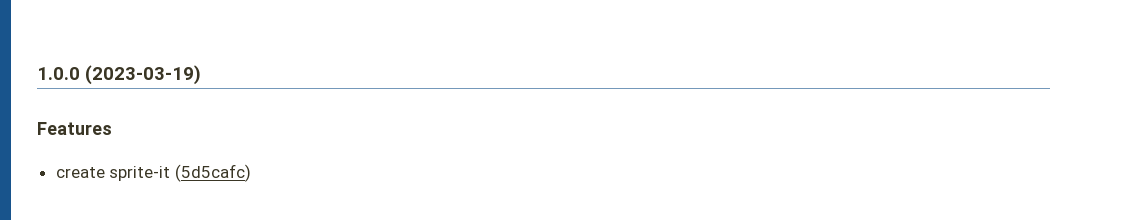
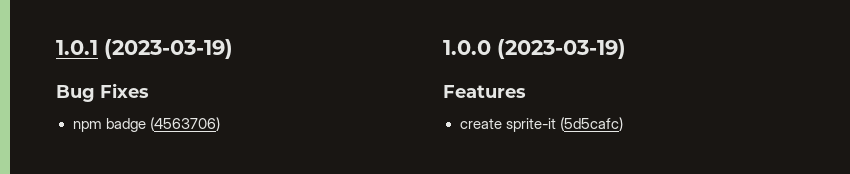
+ 1.0.1 (2023-03-19)
+ Bug Fixes
+ npm badge (4563706)

